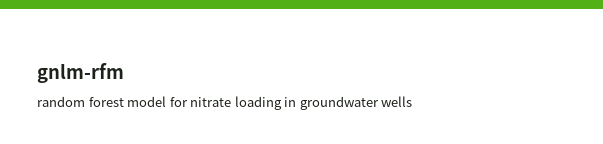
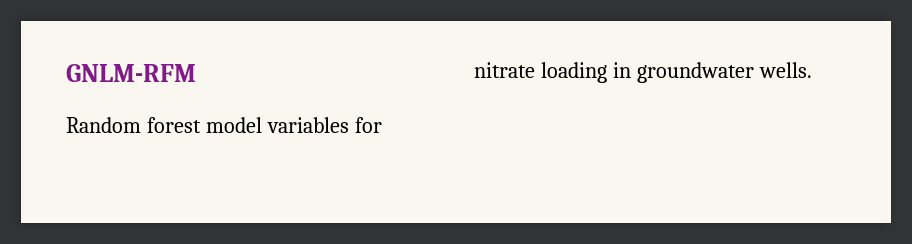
- gnlm-rfm
- random forest model for nitrate loading in groundwater wells
+ GNLM-RFM
+ Random forest model variables for nitrate loading in groundwater wells.

